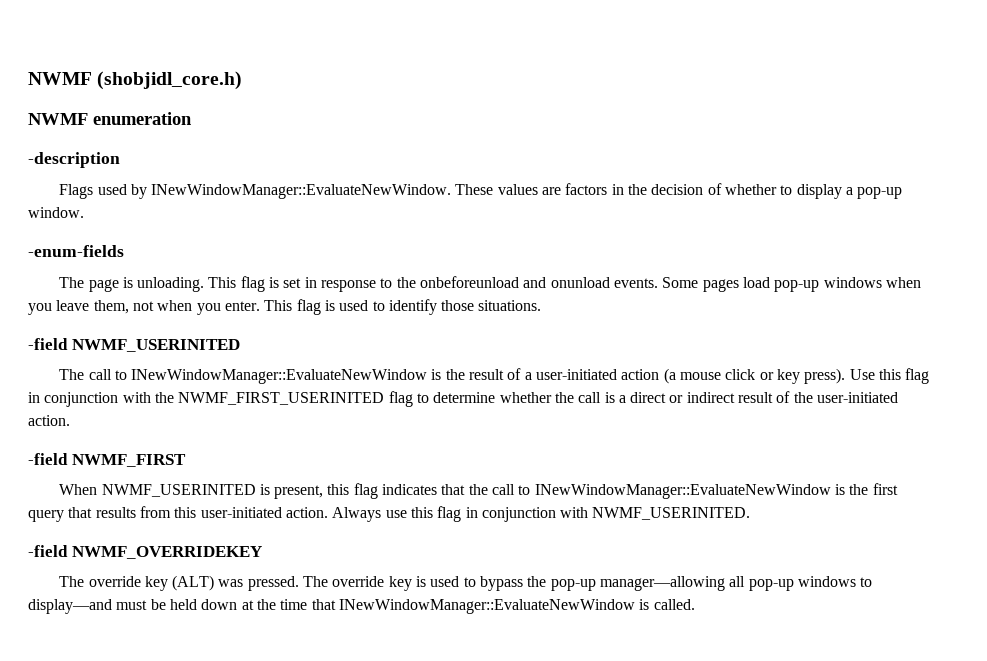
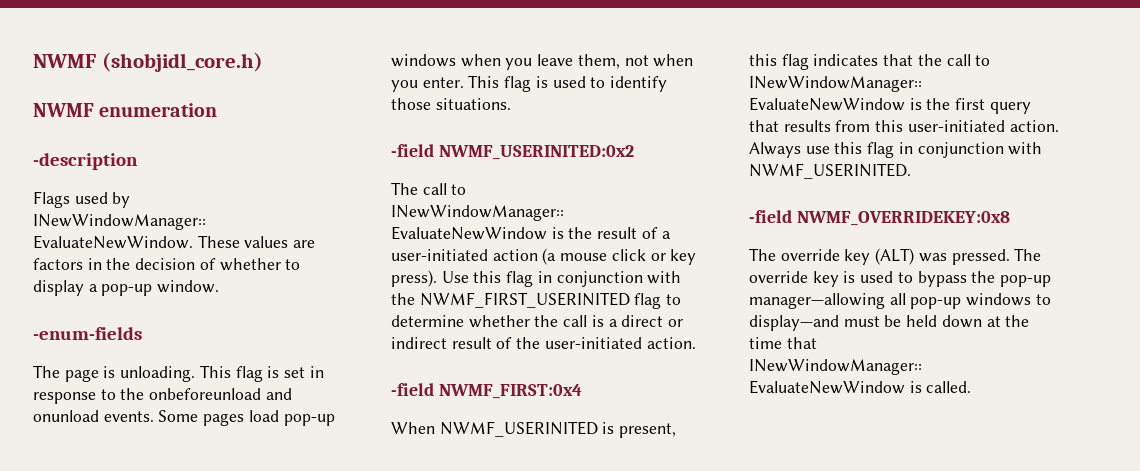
- -field NWMF_USERINITED
+ -field NWMF_USERINITED:0x2
- -field NWMF_FIRST
+ -field NWMF_FIRST:0x4
- -field NWMF_OVERRIDEKEY
+ -field NWMF_OVERRIDEKEY:0x8

